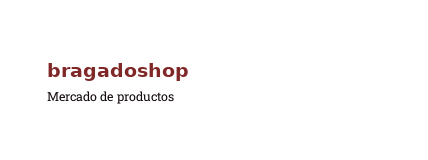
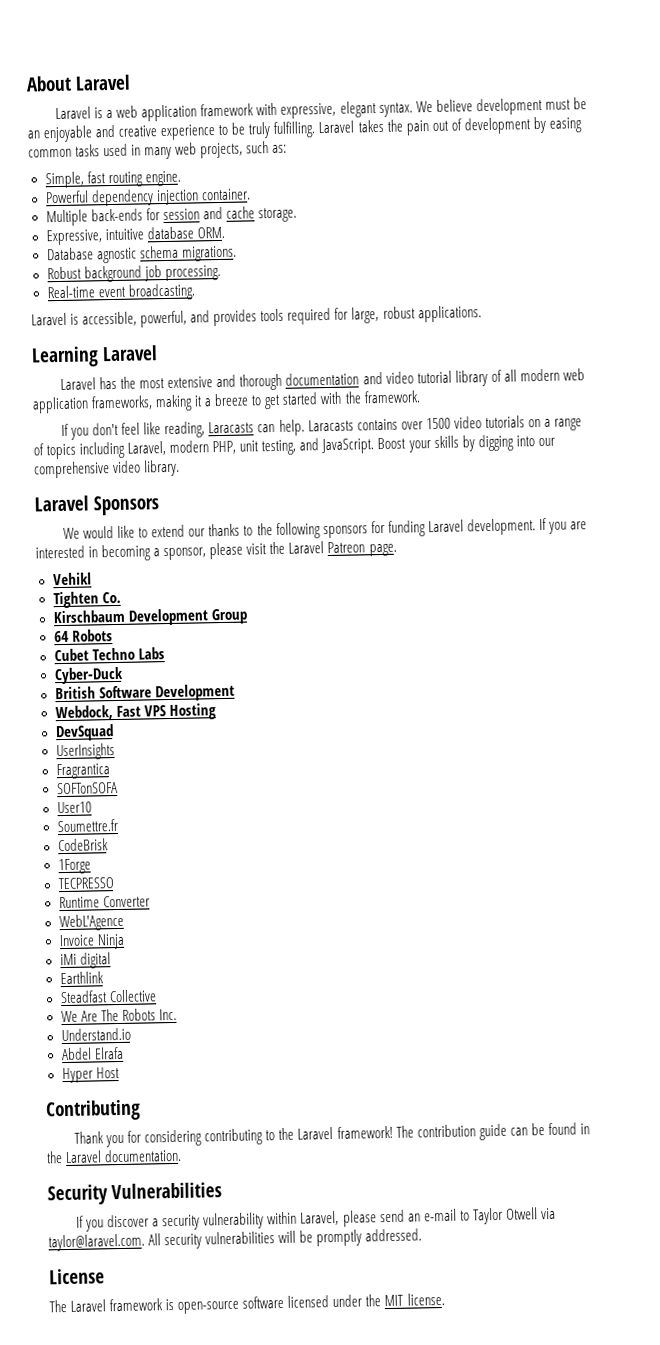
- bragadoshop
- Mercado de productos
+ About Laravel
+ Laravel is a web application framework with expressive, elegant syntax. We believe development must be an enjoyable and creative experience to be truly fulfilling. Laravel takes the pain out of development by easing common tasks used in many web projects, such as:
+ Simple, fast routing engine.
+ Powerful dependency injection container.
+ Multiple back-ends for session and cache storage.
+ Expressive, intuitive database ORM.
+ Database agnostic schema migrations.
+ Robust background job processing.
+ Real-time event broadcasting.
+ Laravel is accessible, powerful, and provides tools required for large, robust applications.
+ Learning Laravel
+ Laravel has the most extensive and thorough documentation and video tutorial library of all modern web application frameworks, making it a breeze to get started with the framework.
+ If you don't feel like reading, Laracasts can help. Laracasts contains over 1500 video tutorials on a range of topics including Laravel, modern PHP, unit testing, and JavaScript. Boost your skills by digging into our comprehensive video library.
+ Laravel Sponsors
+ We would like to extend our thanks to the following sponsors for funding Laravel development. If you are interested in becoming a sponsor, please visit the Laravel Patreon page.
+ Vehikl
+ Tighten Co.
+ Kirschbaum Development Group
+ 64 Robots
+ Cubet Techno Labs
+ Cyber-Duck
+ British Software Development
+ Webdock, Fast VPS Hosting
+ DevSquad
+ UserInsights
+ Fragrantica
+ SOFTonSOFA
+ User10
+ Soumettre.fr
+ CodeBrisk
+ 1Forge
+ TECPRESSO
+ Runtime Converter
+ WebL'Agence
+ Invoice Ninja
+ iMi digital
+ Earthlink
+ Steadfast Collective
+ We Are The Robots Inc.
+ Understand.io
+ Abdel Elrafa
+ Hyper Host
+ Contributing
+ Thank you for considering contributing to the Laravel framework! The contribution guide can be found in the Laravel documentation.
+ Security Vulnerabilities
+ If you discover a security vulnerability within Laravel, please send an e-mail to Taylor Otwell via taylor@laravel.com. All security vulnerabilities will be promptly addressed.
+ License
+ The Laravel framework is open-source software licensed under the MIT license.

